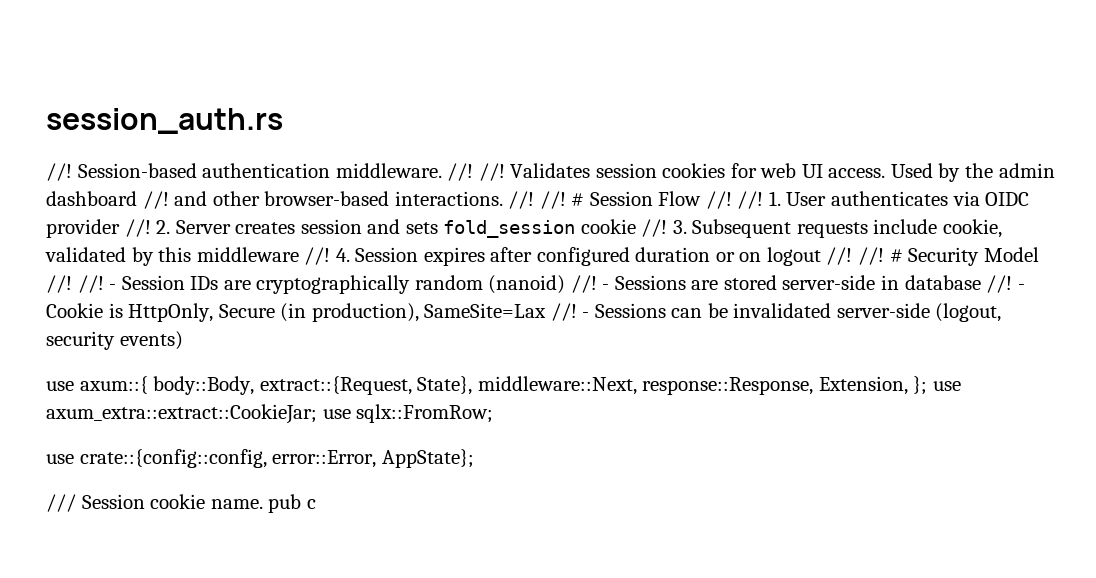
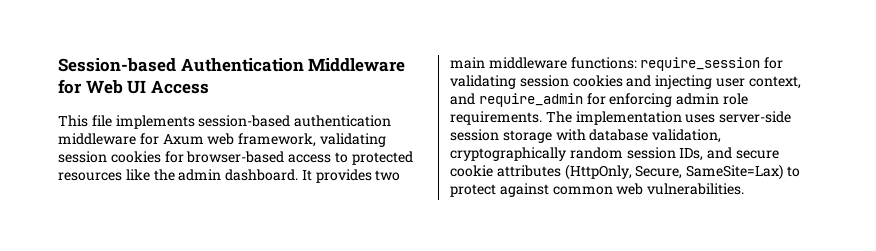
- session_auth.rs
- //! Session-based authentication middleware. //! //! Validates session cookies for web UI access. Used by the admin dashboard //! and other browser-based interactions. //! //! # Session Flow //! //! 1. User authenticates via OIDC provider //! 2. Server creates session and sets fold_session cookie //! 3. Subsequent requests include cookie, validated by this middleware //! 4. Session expires after configured duration or on logout //! //! # Security Model //! //! - Session IDs are cryptographically random (nanoid) //! - Sessions are stored server-side in database //! - Cookie is HttpOnly, Secure (in production), SameSite=Lax //! - Sessions can be invalidated server-side (logout, security events)
- use axum::{ body::Body, extract::{Request, State}, middleware::Next, response::Response, Extension, }; use axum_extra::extract::CookieJar; use sqlx::FromRow;
- use crate::{config::config, error::Error, AppState};
- /// Session cookie name. pub c
+ Session-based Authentication Middleware for Web UI Access
+ This file implements session-based authentication middleware for Axum web framework, validating session cookies for browser-based access to protected resources like the admin dashboard. It provides two main middleware functions: require_session for validating session cookies and injecting user context, and require_admin for enforcing admin role requirements. The implementation uses server-side session storage with database validation, cryptographically random session IDs, and secure cookie attributes (HttpOnly, Secure, SameSite=Lax) to protect against common web vulnerabilities.

